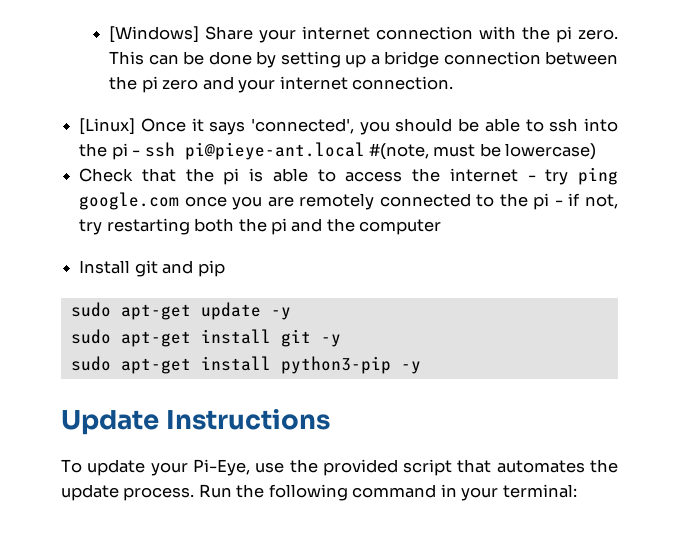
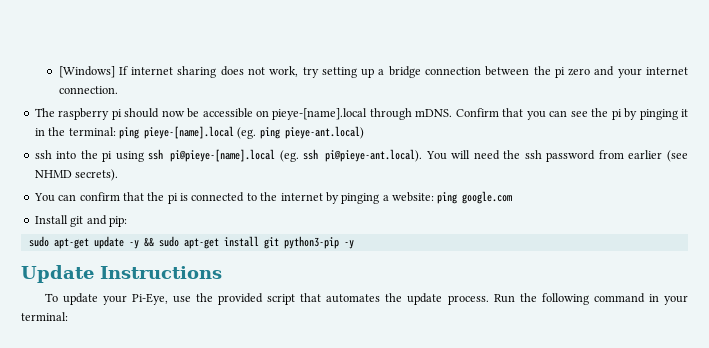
- [Windows] Share your internet connection with the pi zero. This can be done by setting up a bridge connection between the pi zero and your internet connection.
+ [Windows] If internet sharing does not work, try setting up a bridge connection between the pi zero and your internet connection.
- [Linux] Once it says 'connected', you should be able to ssh into the pi - ssh pi@pieye-ant.local #(note, must be lowercase)
- Check that the pi is able to access the internet - try ping google.com once you are remotely connected to the pi - if not, try restarting both the pi and the computer
+ The raspberry pi should now be accessible on pieye-[name].local through mDNS. Confirm that you can see the pi by pinging it in the terminal: ping pieye-[name].local (eg. ping pieye-ant.local)
+ ssh into the pi using ssh pi@pieye-[name].local (eg. ssh pi@pieye-ant.local). You will need the ssh password from earlier (see NHMD secrets).
+ You can confirm that the pi is connected to the internet by pinging a website: ping google.com
- Install git and pip
+ Install git and pip:
- sudo apt-get update -y
- sudo apt-get install git -y
- sudo apt-get install python3-pip -y
+ sudo apt-get update -y && sudo apt-get install git python3-pip -y

